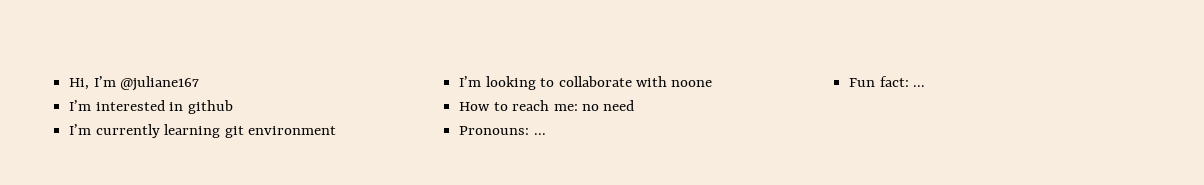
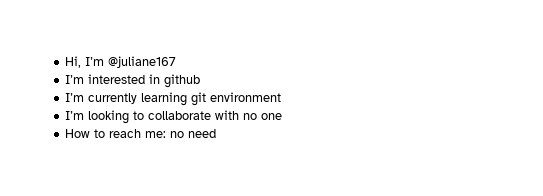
- I’m looking to collaborate with noone
+ I’m looking to collaborate with no one
- Pronouns: ...
- Fun fact: ...

